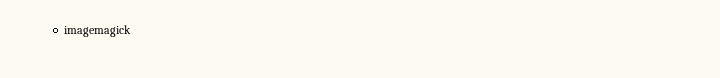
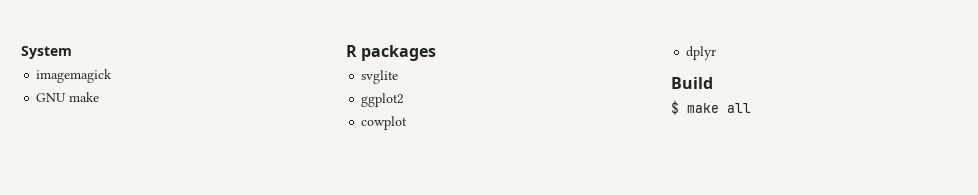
+ System
+ GNU make
+ R packages
+ svglite
+ ggplot2
+ cowplot
+ dplyr
+ Build
+ $ make all

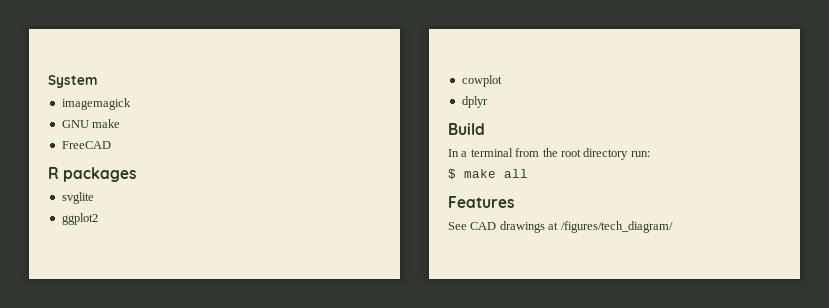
+ FreeCAD
+ In a terminal from the root directory run:
  $ make all
+ Features
+ See CAD drawings at /figures/tech_diagram/

